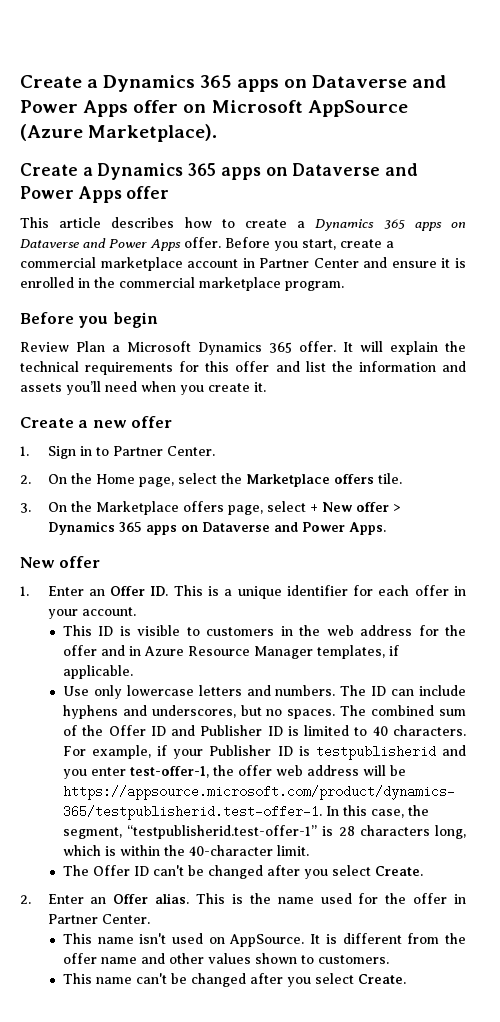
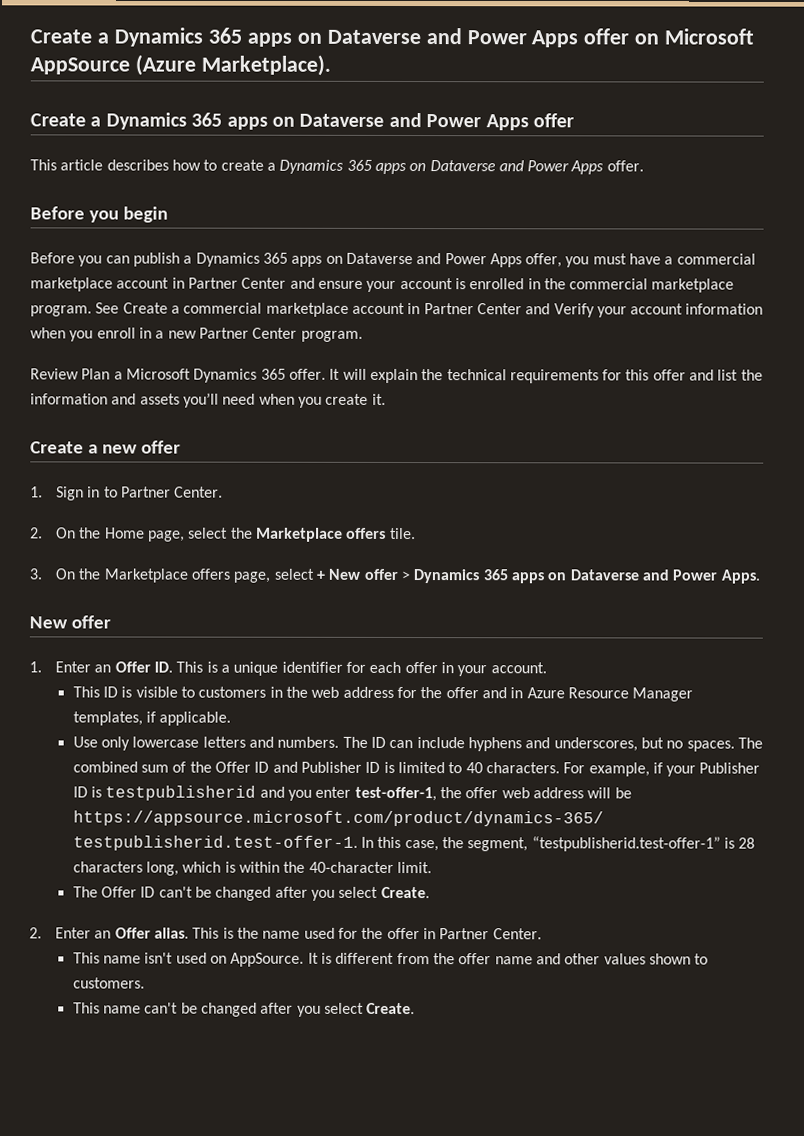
- This article describes how to create a Dynamics 365 apps on Dataverse and Power Apps offer. Before you start, create a commercial marketplace account in Partner Center and ensure it is enrolled in the commercial marketplace program.
+ This article describes how to create a Dynamics 365 apps on Dataverse and Power Apps offer.
  Before you begin
+ Before you can publish a Dynamics 365 apps on Dataverse and Power Apps offer, you must have a commercial marketplace account in Partner Center and ensure your account is enrolled in the commercial marketplace program. See Create a commercial marketplace account in Partner Center and Verify your account information when you enroll in a new Partner Center program.

